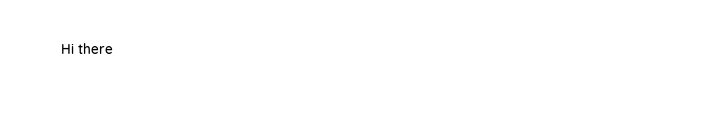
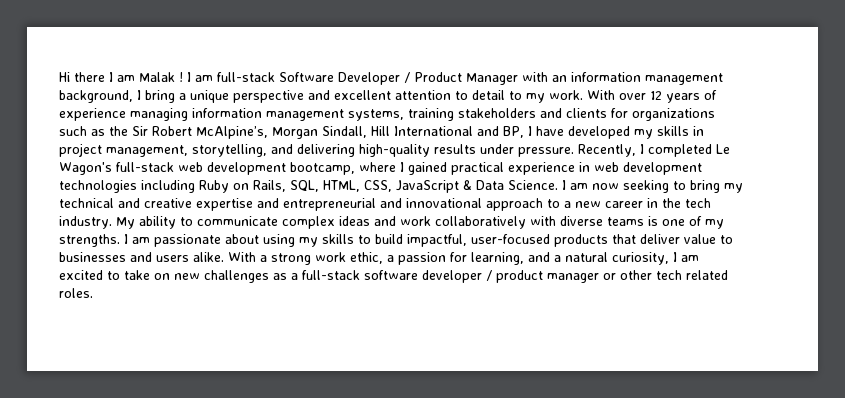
- Hi there
+ Hi there I am Malak ! I am full-stack Software Developer / Product Manager with an information management background, I bring a unique perspective and excellent attention to detail to my work. With over 12 years of experience managing information management systems, training stakeholders and clients for organizations such as the Sir Robert McAlpine’s, Morgan Sindall, Hill International and BP, I have developed my skills in project management, storytelling, and delivering high-quality results under pressure. Recently, I completed Le Wagon's full-stack web development bootcamp, where I gained practical experience in web development technologies including Ruby on Rails, SQL, HTML, CSS, JavaScript & Data Science. I am now seeking to bring my technical and creative expertise and entrepreneurial and innovational approach to a new career in the tech industry. My ability to communicate complex ideas and work collaboratively with diverse teams is one of my strengths. I am passionate about using my skills to build impactful, user-focused products that deliver value to businesses and users alike. With a strong work ethic, a passion for learning, and a natural curiosity, I am excited to take on new challenges as a full-stack software developer / product manager or other tech related roles.

